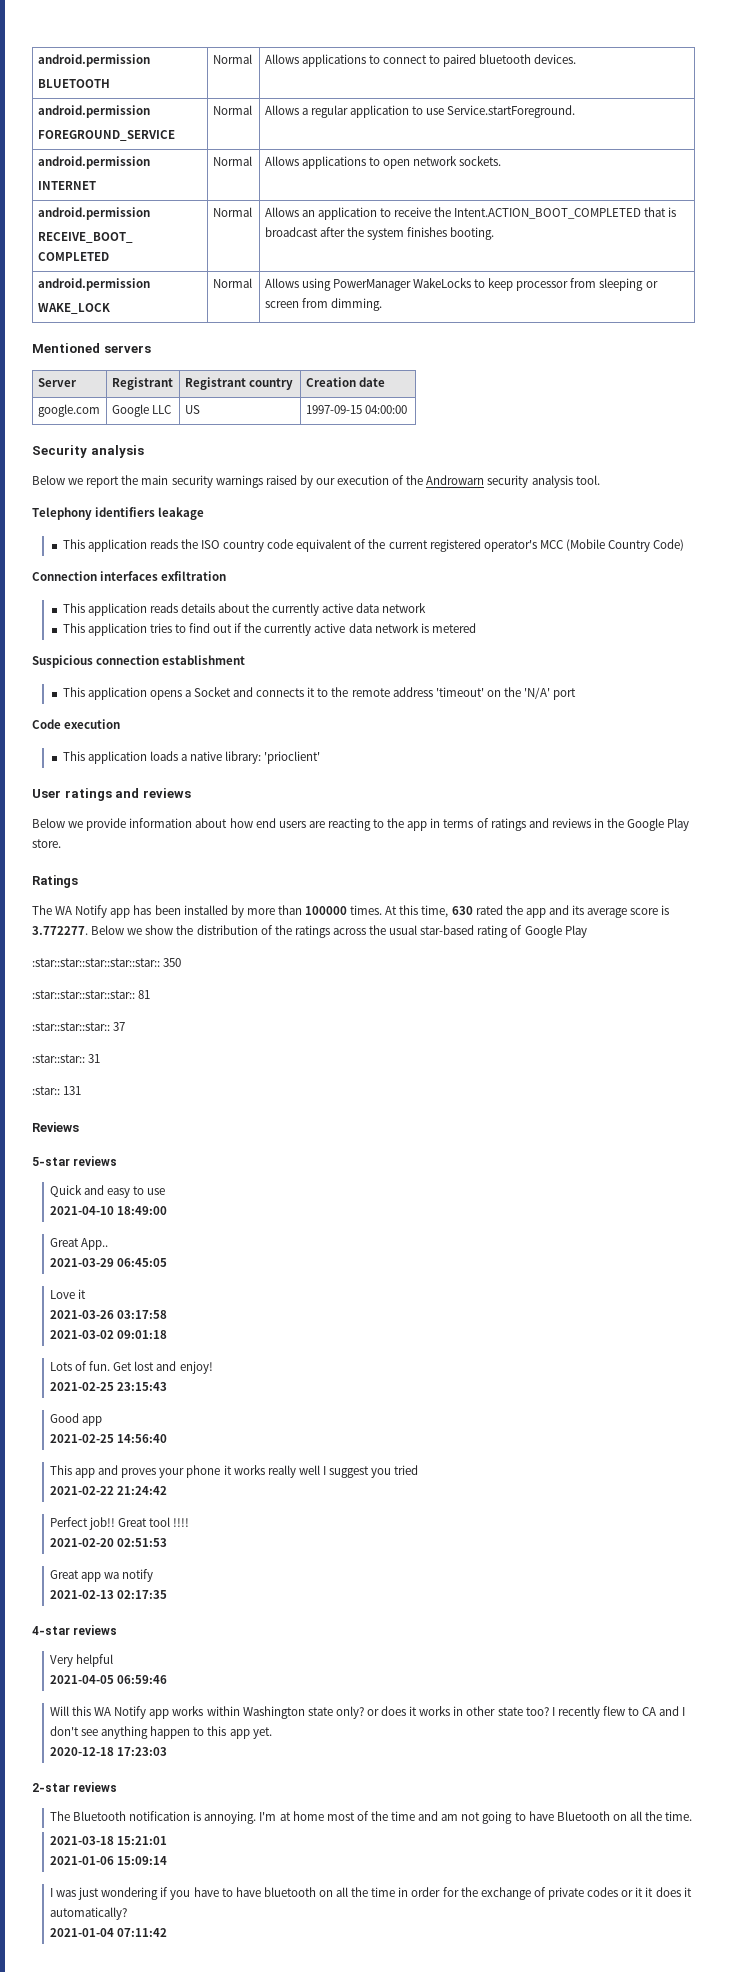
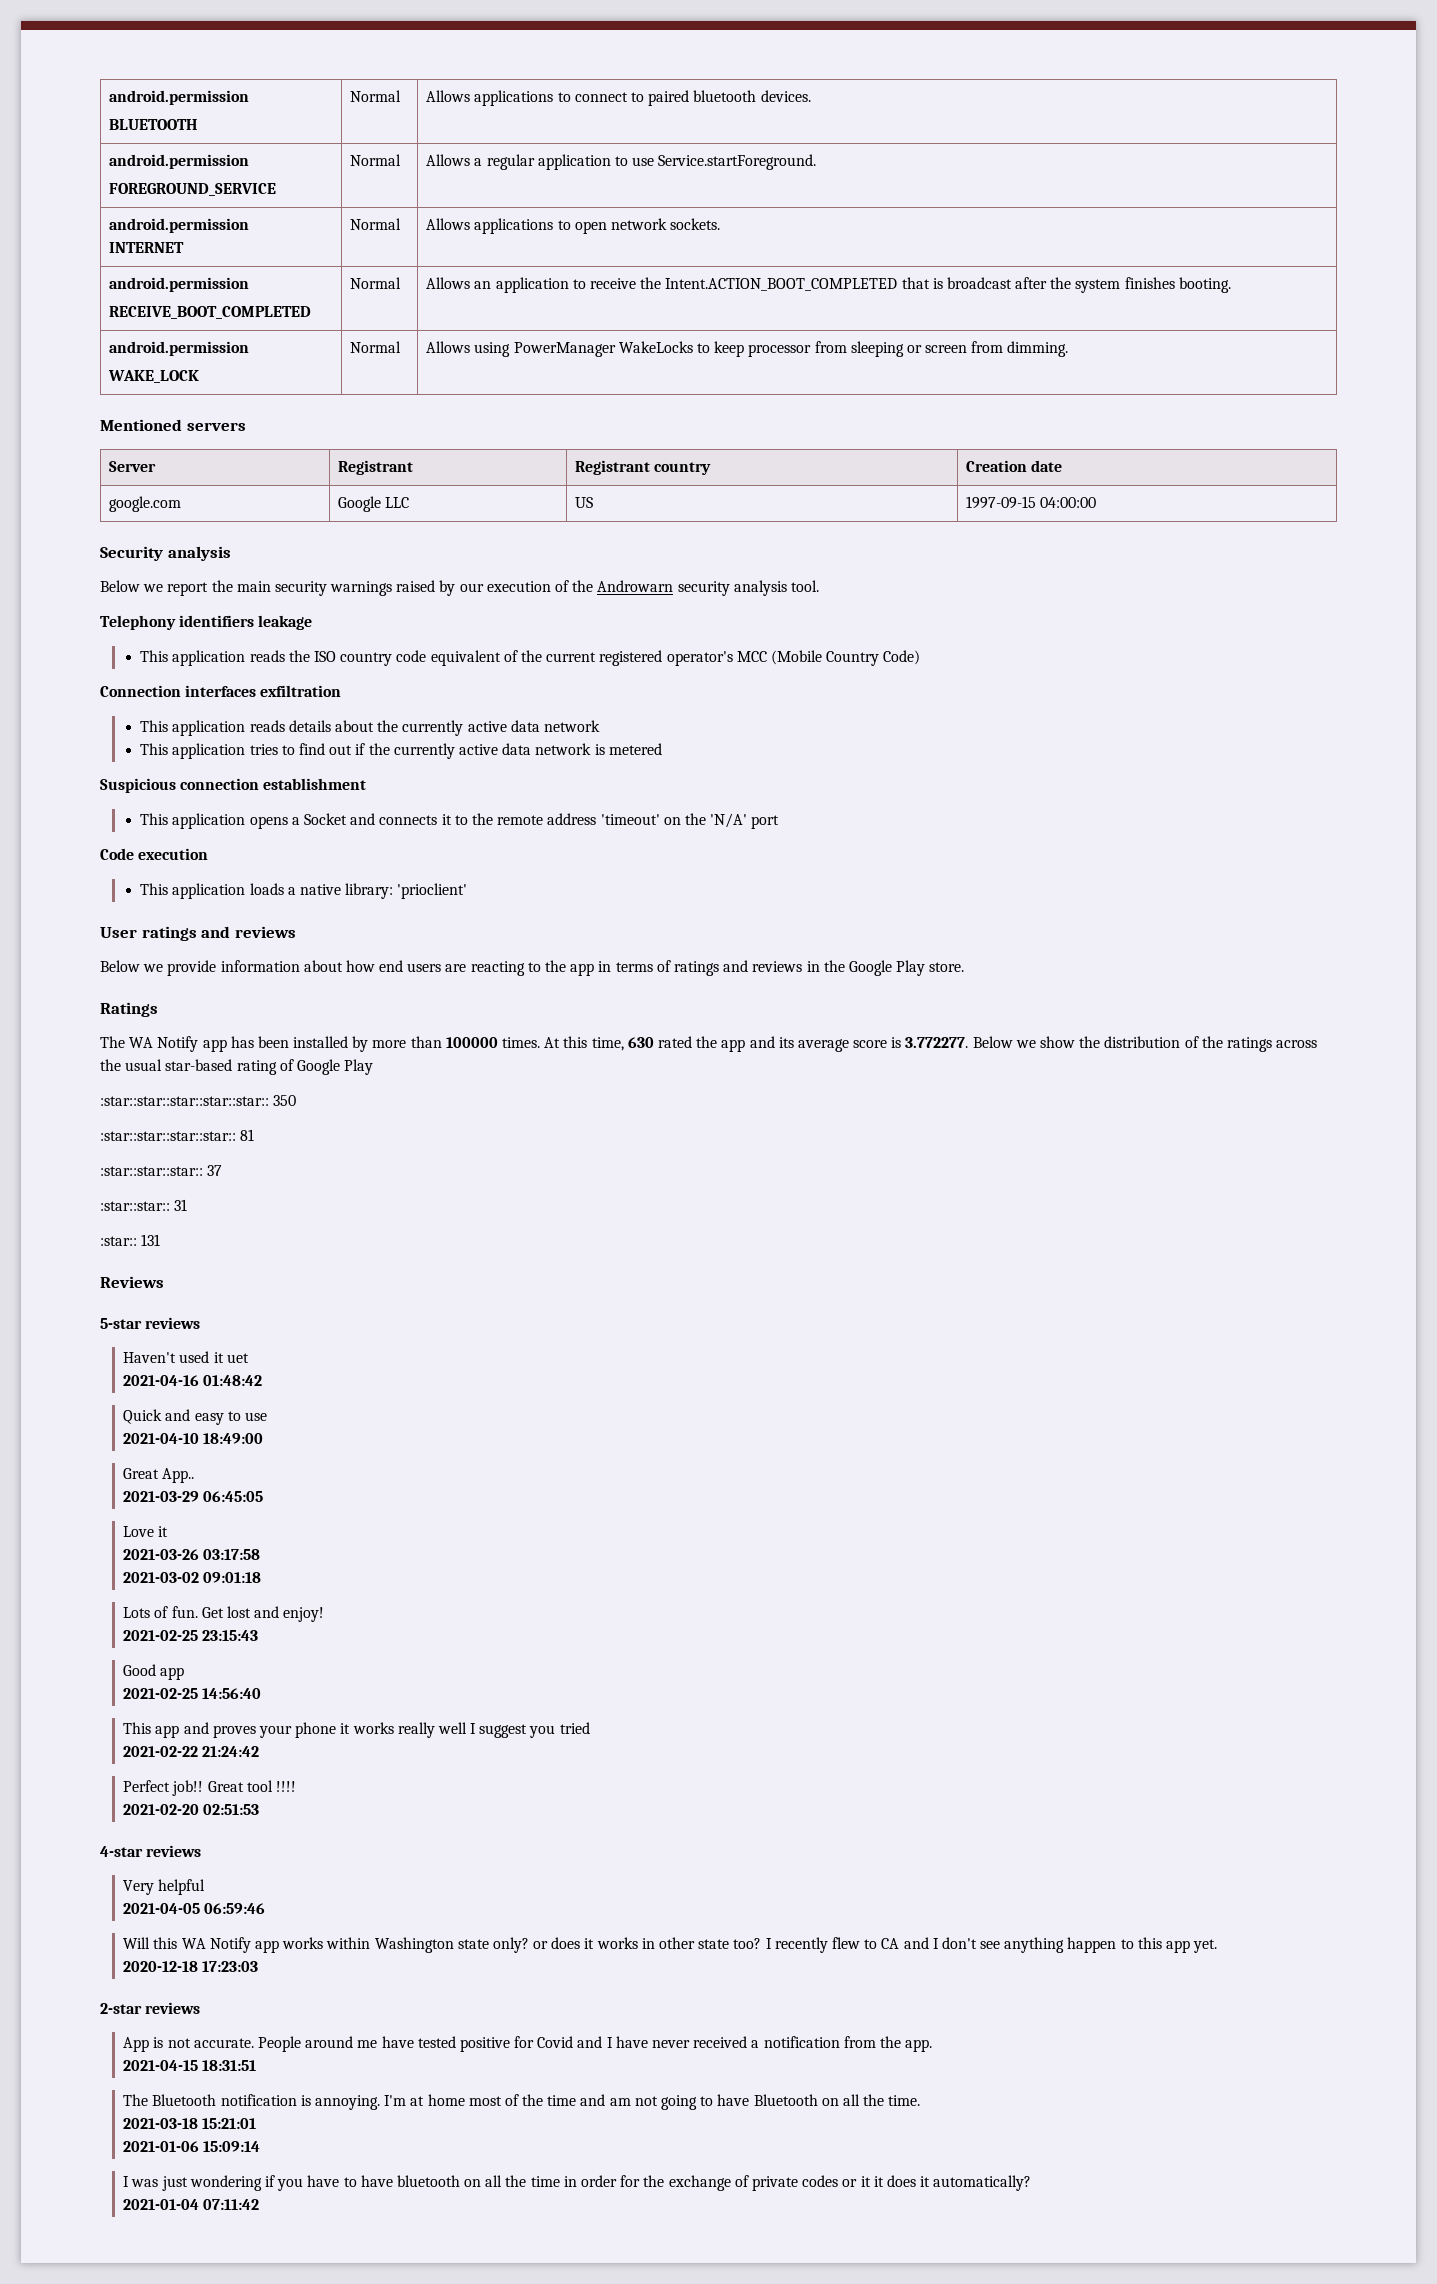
+ Haven't used it uet
+ 2021-04-16 01:48:42
- Great app wa notify
- 2021-02-13 02:17:35
+ App is not accurate. People around me have tested positive for Covid and I have never received a notification from the app.
+ 2021-04-15 18:31:51

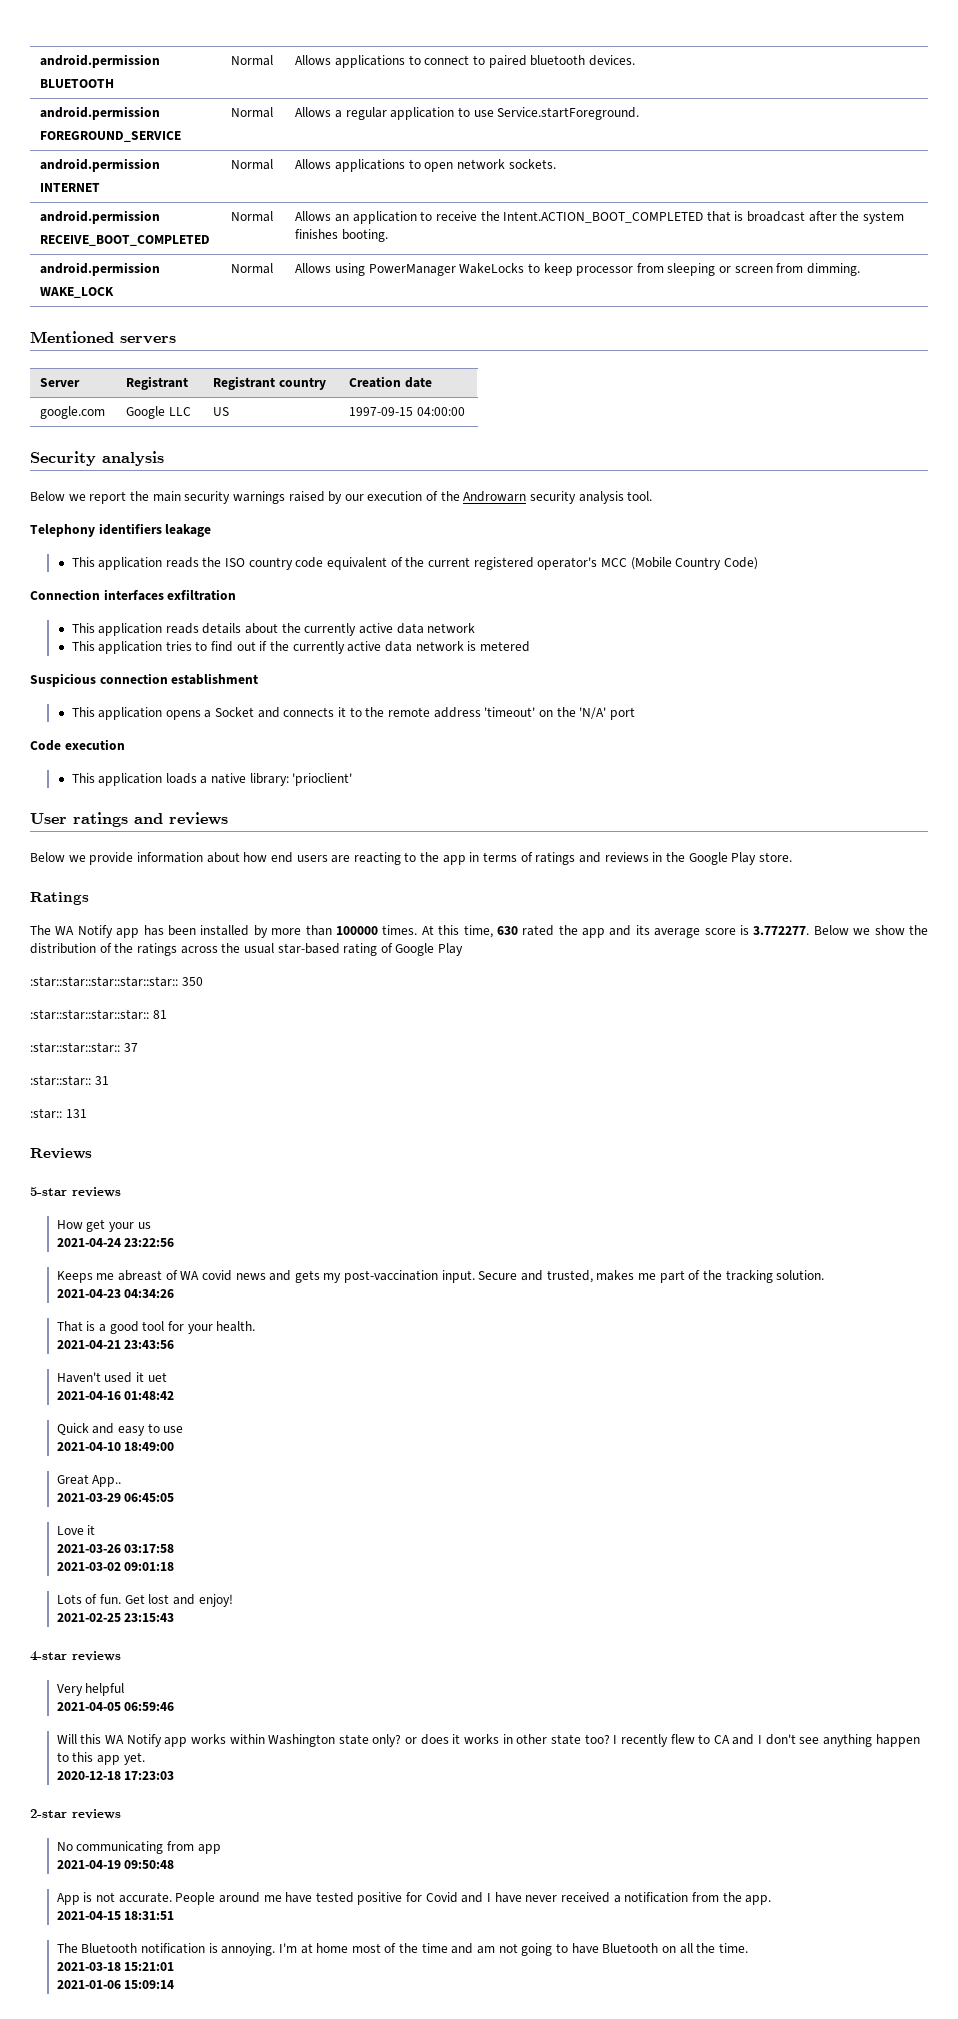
+ How get your us
+ 2021-04-24 23:22:56
+ Keeps me abreast of WA covid news and gets my post-vaccination input. Secure and trusted, makes me part of the tracking solution.
+ 2021-04-23 04:34:26
+ That is a good tool for your health.
+ 2021-04-21 23:43:56
- Good app
- 2021-02-25 14:56:40
- This app and proves your phone it works really well I suggest you tried
- 2021-02-22 21:24:42
- Perfect job!! Great tool !!!!
- 2021-02-20 02:51:53
+ No communicating from app
+ 2021-04-19 09:50:48
- I was just wondering if you have to have bluetooth on all the time in order for the exchange of private codes or it it does it automatically?
- 2021-01-04 07:11:42

